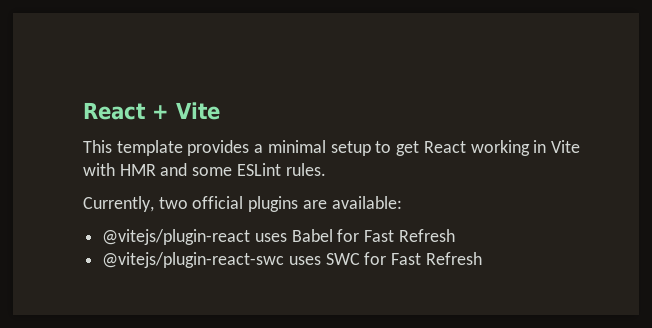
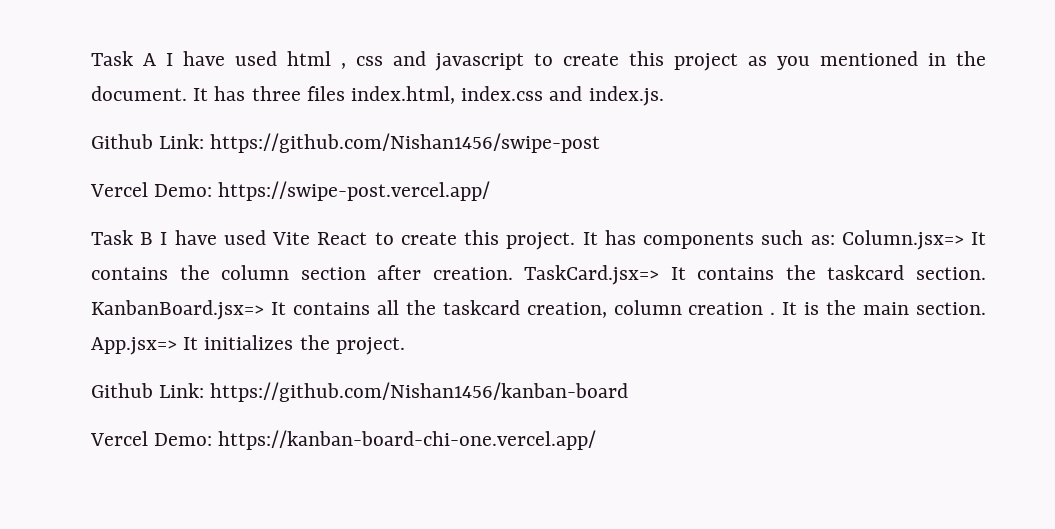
- React + Vite
- This template provides a minimal setup to get React working in Vite with HMR and some ESLint rules.
- Currently, two official plugins are available:
- @vitejs/plugin-react uses Babel for Fast Refresh
- @vitejs/plugin-react-swc uses SWC for Fast Refresh
+ Task A I have used html , css and javascript to create this project as you mentioned in the document. It has three files index.html, index.css and index.js.
+ Github Link: https://github.com/Nishan1456/swipe-post
+ Vercel Demo: https://swipe-post.vercel.app/
+ Task B I have used Vite React to create this project. It has components such as: Column.jsx=> It contains the column section after creation. TaskCard.jsx=> It contains the taskcard section. KanbanBoard.jsx=> It contains all the taskcard creation, column creation . It is the main section. App.jsx=> It initializes the project.
+ Github Link: https://github.com/Nishan1456/kanban-board
+ Vercel Demo: https://kanban-board-chi-one.vercel.app/

